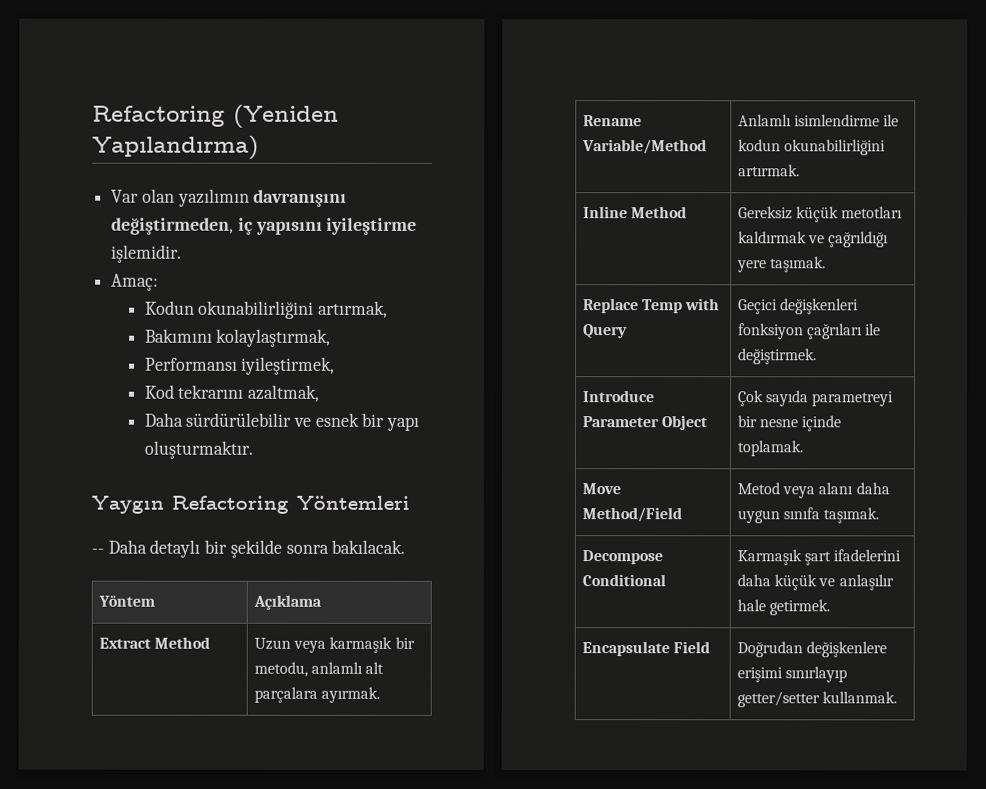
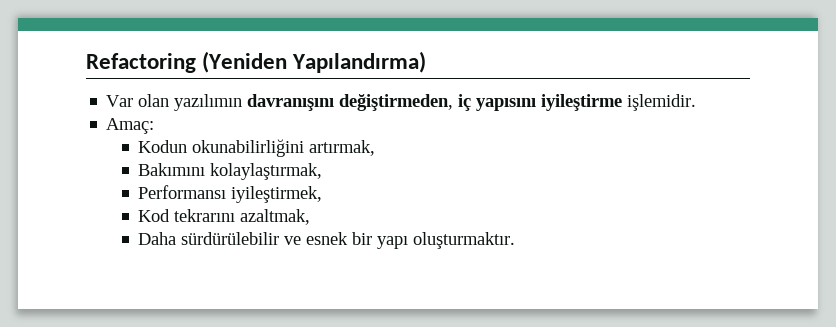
- Yaygın Refactoring Yöntemleri
- -- Daha detaylı bir şekilde sonra bakılacak.
- Yöntem | Açıklama
- Extract Method | Uzun veya karmaşık bir metodu, anlamlı alt parçalara ayırmak.
- Rename Variable/Method | Anlamlı isimlendirme ile kodun okunabilirliğini artırmak.
- Inline Method | Gereksiz küçük metotları kaldırmak ve çağrıldığı yere taşımak.
- Replace Temp with Query | Geçici değişkenleri fonksiyon çağrıları ile değiştirmek.
- Introduce Parameter Object | Çok sayıda parametreyi bir nesne içinde toplamak.
- Move Method/Field | Metod veya alanı daha uygun sınıfa taşımak.
- Decompose Conditional | Karmaşık şart ifadelerini daha küçük ve anlaşılır hale getirmek.
- Encapsulate Field | Doğrudan değişkenlere erişimi sınırlayıp getter/setter kullanmak.

